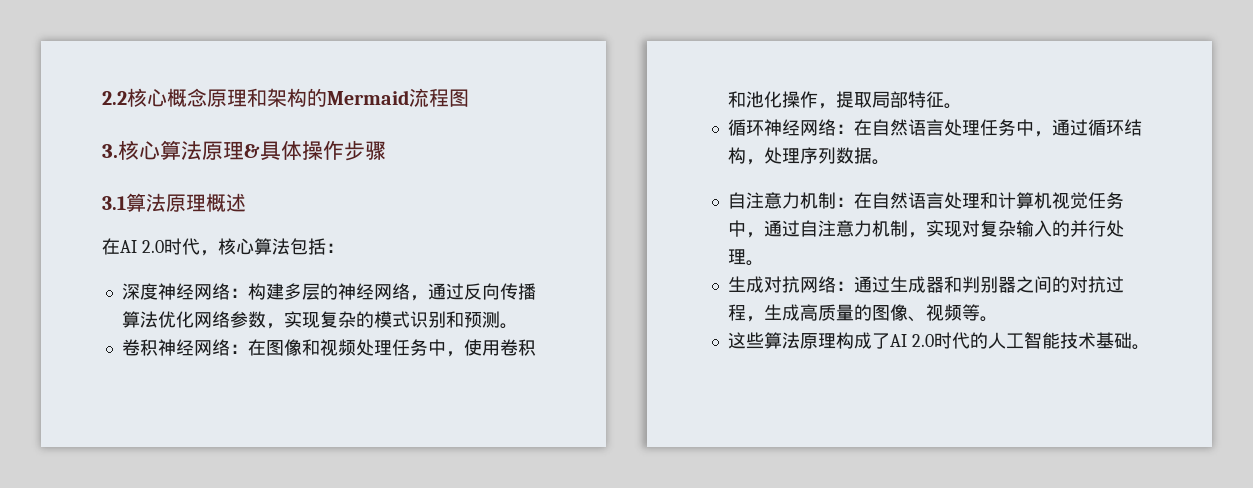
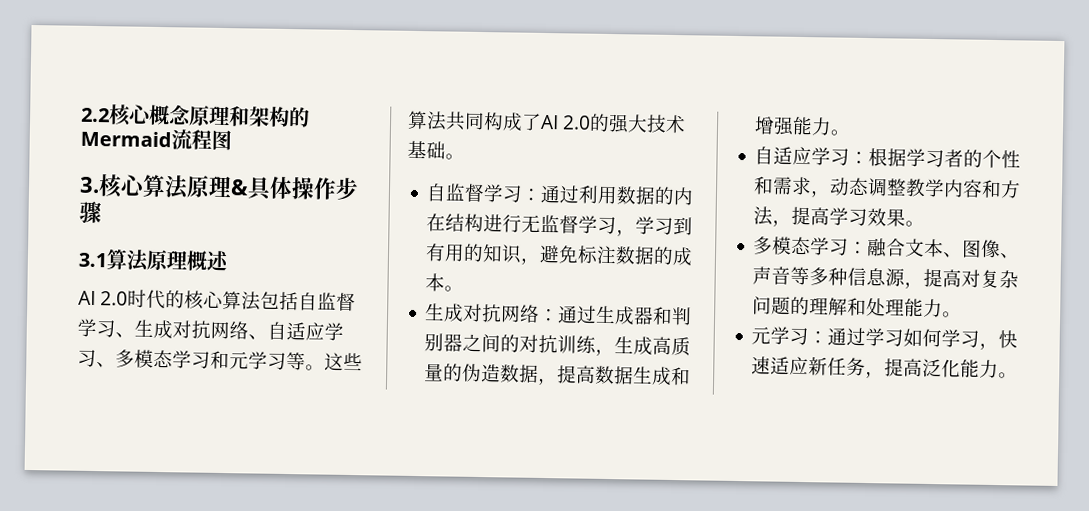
- 在AI 2.0时代，核心算法包括：
- 深度神经网络：构建多层的神经网络，通过反向传播算法优化网络参数，实现复杂的模式识别和预测。
- 卷积神经网络：在图像和视频处理任务中，使用卷积和池化操作，提取局部特征。
- 循环神经网络：在自然语言处理任务中，通过循环结构，处理序列数据。
- 自注意力机制：在自然语言处理和计算机视觉任务中，通过自注意力机制，实现对复杂输入的并行处理。
+ AI 2.0时代的核心算法包括自监督学习、生成对抗网络、自适应学习、多模态学习和元学习等。这些算法共同构成了AI 2.0的强大技术基础。
+ 自监督学习：通过利用数据的内在结构进行无监督学习，学习到有用的知识，避免标注数据的成本。
- 生成对抗网络：通过生成器和判别器之间的对抗过程，生成高质量的图像、视频等。
- 这些算法原理构成了AI 2.0时代的人工智能技术基础。
+ 生成对抗网络：通过生成器和判别器之间的对抗训练，生成高质量的伪造数据，提高数据生成和增强能力。
+ 自适应学习：根据学习者的个性和需求，动态调整教学内容和方法，提高学习效果。
+ 多模态学习：融合文本、图像、声音等多种信息源，提高对复杂问题的理解和处理能力。
+ 元学习：通过学习如何学习，快速适应新任务，提高泛化能力。

